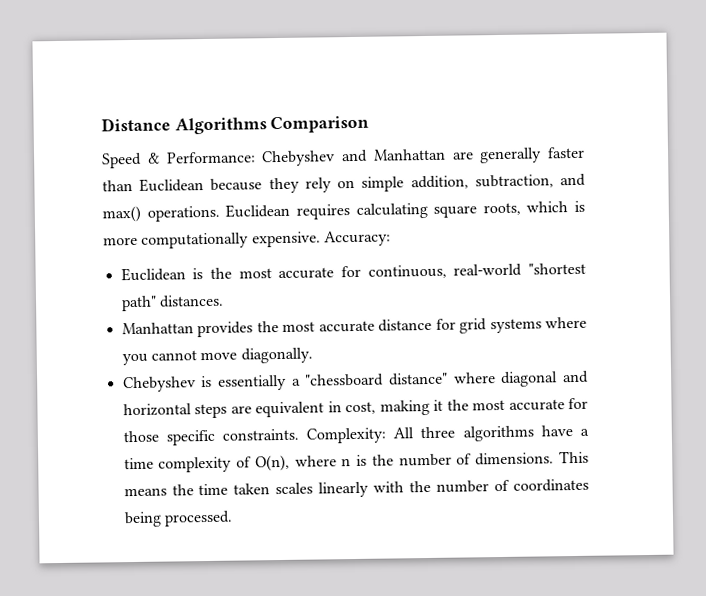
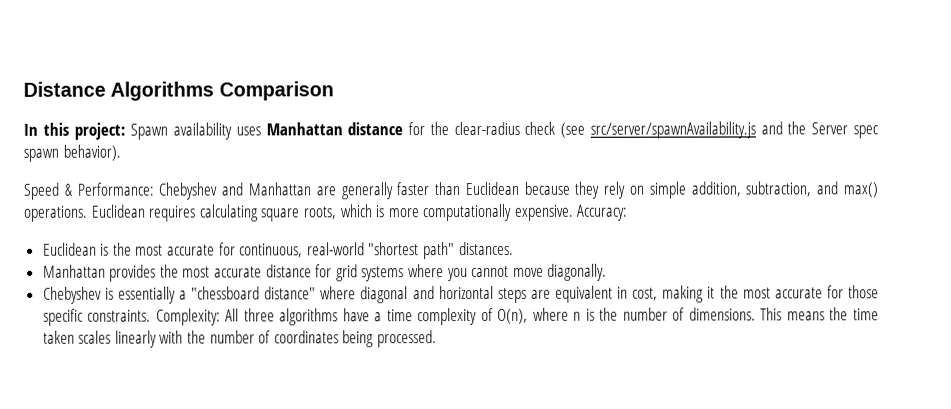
+ In this project: Spawn availability uses Manhattan distance for the clear-radius check (see src/server/spawnAvailability.js and the Server spec spawn behavior).

